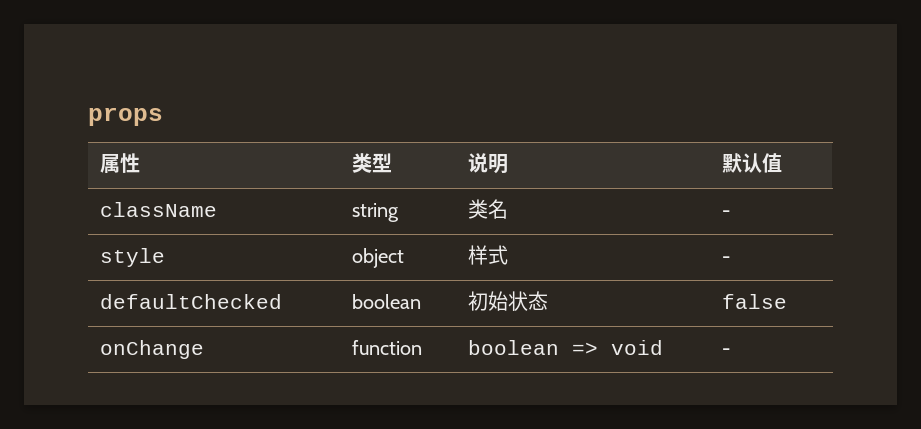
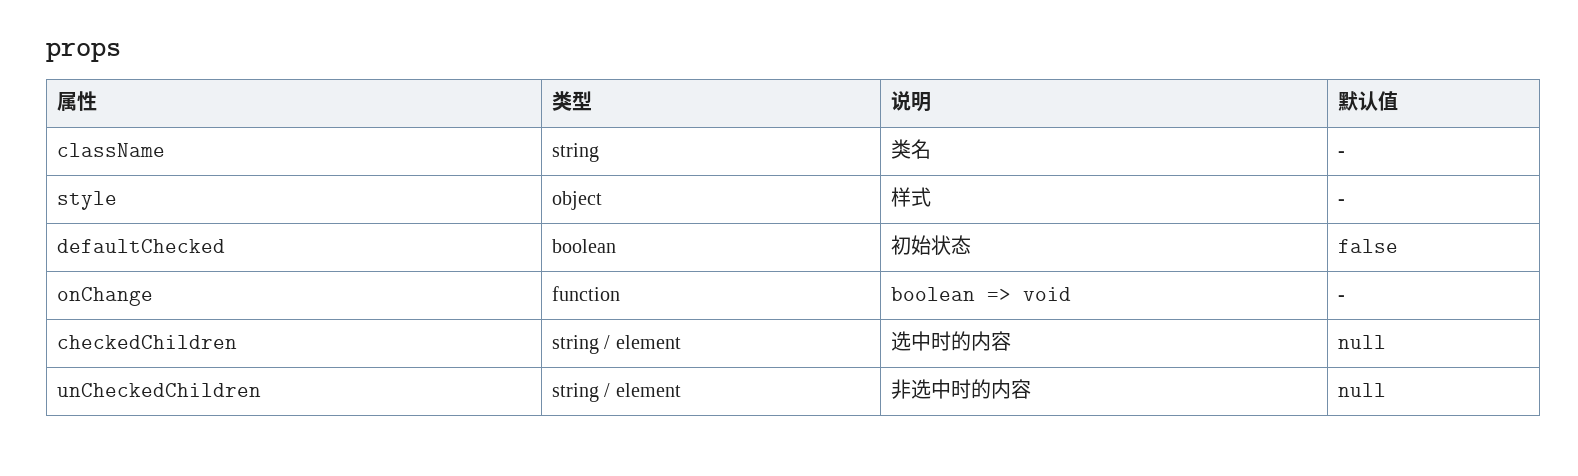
+ checkedChildren | string / element | 选中时的内容 | null
+ unCheckedChildren | string / element | 非选中时的内容 | null

